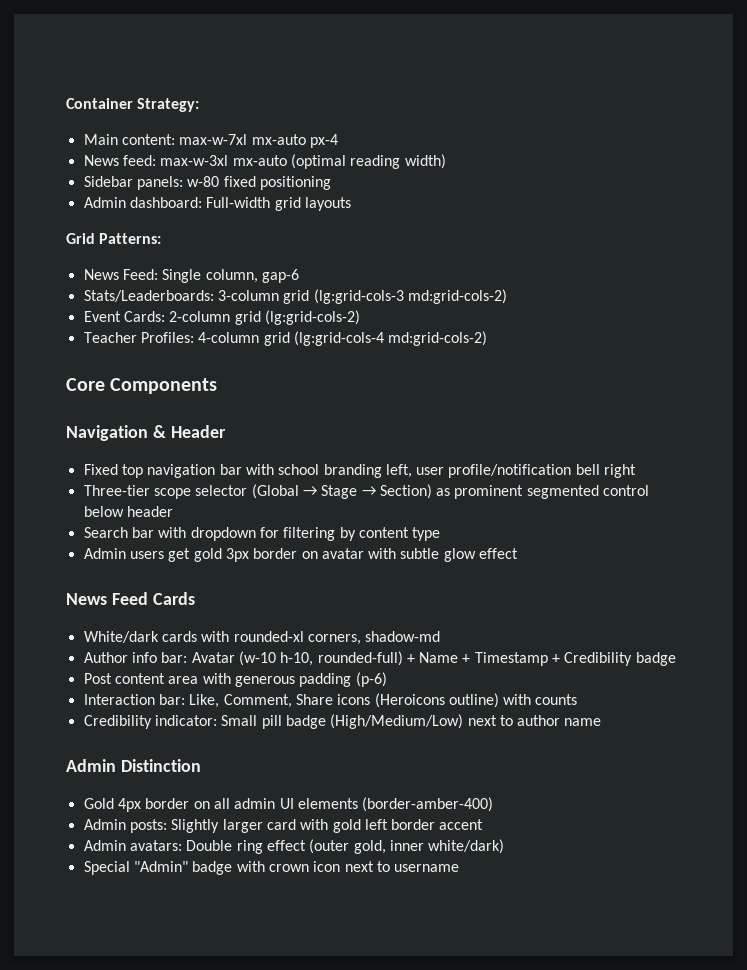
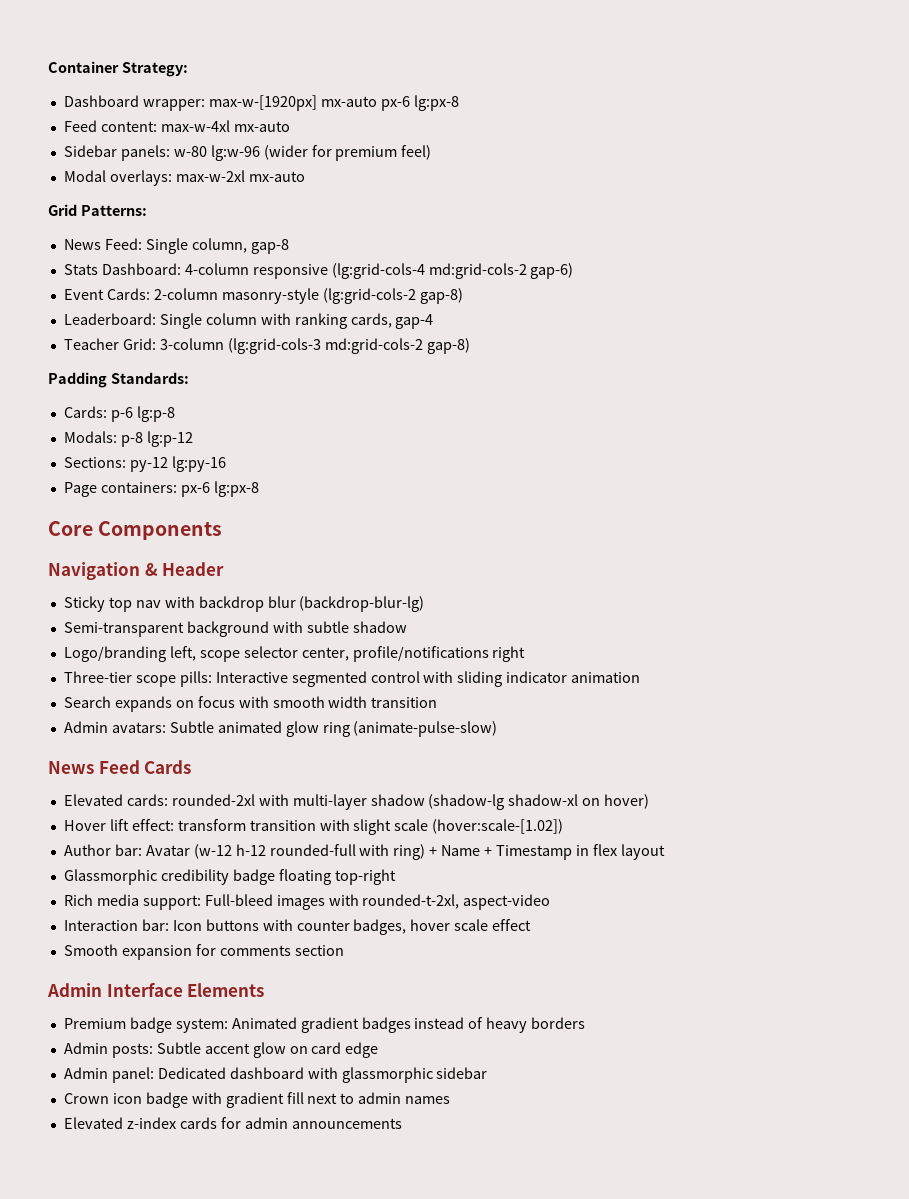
- Main content: max-w-7xl mx-auto px-4
- News feed: max-w-3xl mx-auto (optimal reading width)
- Sidebar panels: w-80 fixed positioning
- Admin dashboard: Full-width grid layouts
+ Dashboard wrapper: max-w-[1920px] mx-auto px-6 lg:px-8
+ Feed content: max-w-4xl mx-auto
+ Sidebar panels: w-80 lg:w-96 (wider for premium feel)
+ Modal overlays: max-w-2xl mx-auto
- News Feed: Single column, gap-6
- Stats/Leaderboards: 3-column grid (lg:grid-cols-3 md:grid-cols-2)
- Event Cards: 2-column grid (lg:grid-cols-2)
- Teacher Profiles: 4-column grid (lg:grid-cols-4 md:grid-cols-2)
+ News Feed: Single column, gap-8
+ Stats Dashboard: 4-column responsive (lg:grid-cols-4 md:grid-cols-2 gap-6)
+ Event Cards: 2-column masonry-style (lg:grid-cols-2 gap-8)
+ Leaderboard: Single column with ranking cards, gap-4
+ Teacher Grid: 3-column (lg:grid-cols-3 md:grid-cols-2 gap-8)
+ Padding Standards:
+ Cards: p-6 lg:p-8
+ Modals: p-8 lg:p-12
+ Sections: py-12 lg:py-16
+ Page containers: px-6 lg:px-8
- Fixed top navigation bar with school branding left, user profile/notification bell right
- Three-tier scope selector (Global → Stage → Section) as prominent segmented control below header
- Search bar with dropdown for filtering by content type
- Admin users get gold 3px border on avatar with subtle glow effect
+ Sticky top nav with backdrop blur (backdrop-blur-lg)
+ Semi-transparent background with subtle shadow
+ Logo/branding left, scope selector center, profile/notifications right
+ Three-tier scope pills: Interactive segmented control with sliding indicator animation
+ Search expands on focus with smooth width transition
+ Admin avatars: Subtle animated glow ring (animate-pulse-slow)
  News Feed Cards
- White/dark cards with rounded-xl corners, shadow-md
+ Elevated cards: rounded-2xl with multi-layer shadow (shadow-lg shadow-xl on hover)
+ Hover lift effect: transform transition with slight scale (hover:scale-[1.02])
- Author info bar: Avatar (w-10 h-10, rounded-full) + Name + Timestamp + Credibility badge
- Post content area with generous padding (p-6)
- Interaction bar: Like, Comment, Share icons (Heroicons outline) with counts
- Credibility indicator: Small pill badge (High/Medium/Low) next to author name
- Admin Distinction
- Gold 4px border on all admin UI elements (border-amber-400)
- Admin posts: Slightly larger card with gold left border accent
- Admin avatars: Double ring effect (outer gold, inner white/dark)
- Special "Admin" badge with crown icon next to username
+ Author bar: Avatar (w-12 h-12 rounded-full with ring) + Name + Timestamp in flex layout
+ Glassmorphic credibility badge floating top-right
+ Rich media support: Full-bleed images with rounded-t-2xl, aspect-video
+ Interaction bar: Icon buttons with counter badges, hover scale effect
+ Smooth expansion for comments section
+ Admin Interface Elements
+ Premium badge system: Animated gradient badges instead of heavy borders
+ Admin posts: Subtle accent glow on card edge
+ Admin panel: Dedicated dashboard with glassmorphic sidebar
+ Crown icon badge with gradient fill next to admin names
+ Elevated z-index cards for admin announcements

